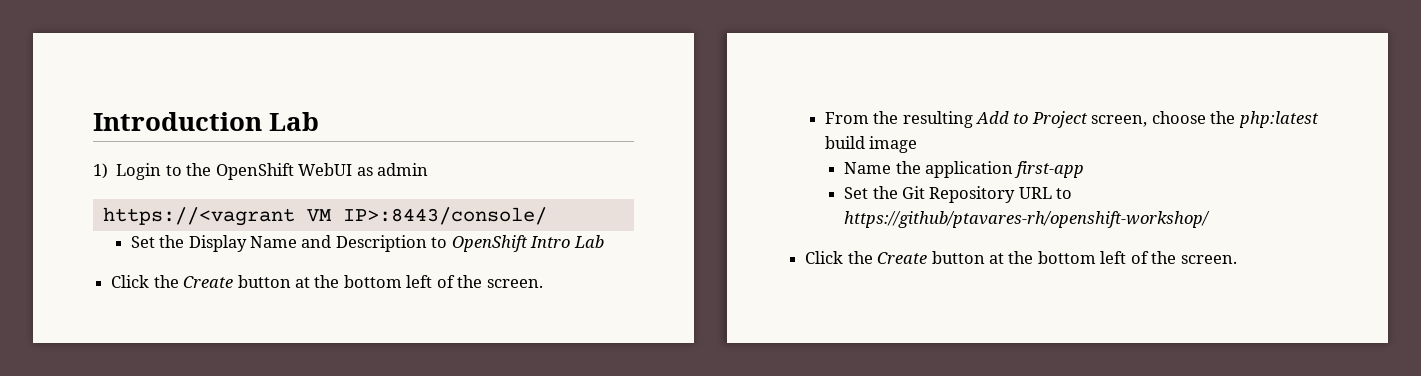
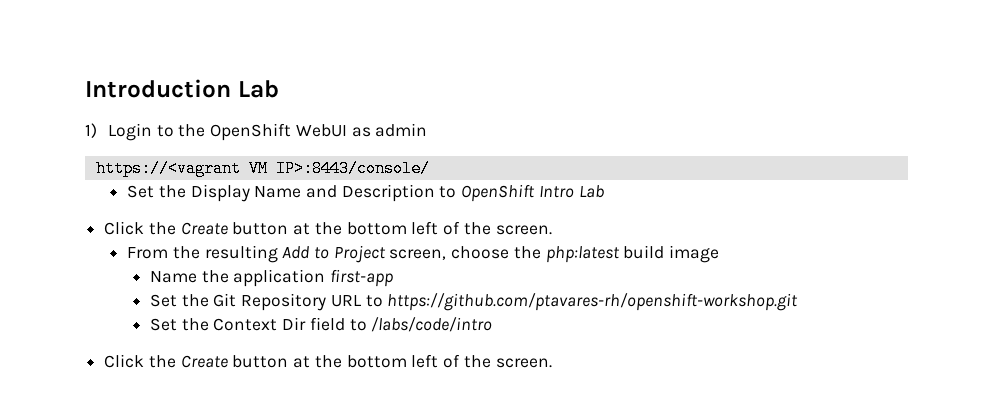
- Set the Git Repository URL to https://github/ptavares-rh/openshift-workshop/
+ Set the Git Repository URL to https://github.com/ptavares-rh/openshift-workshop.git
+ Set the Context Dir field to /labs/code/intro

